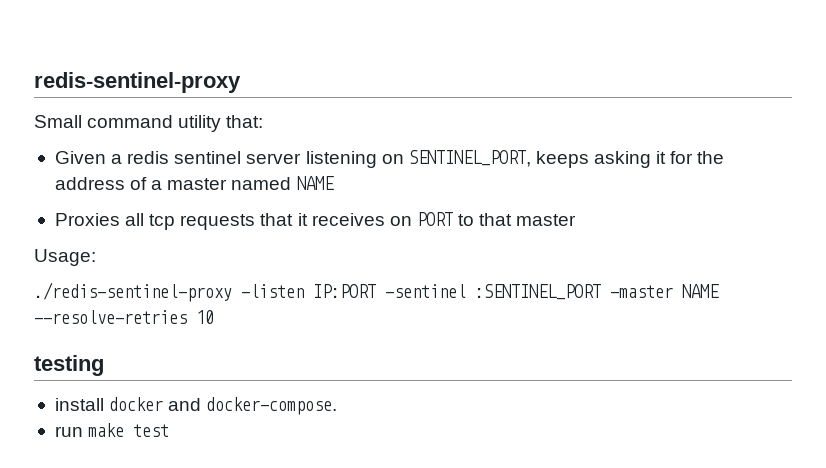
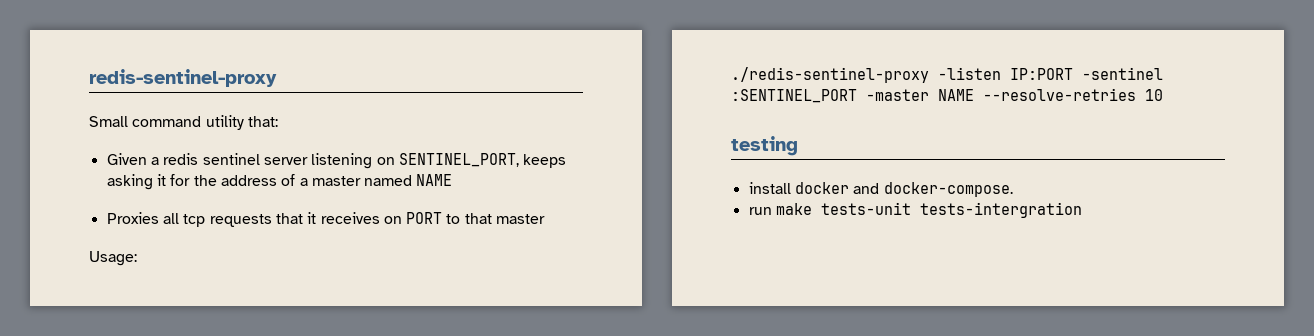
- run make test
+ run make tests-unit tests-intergration

